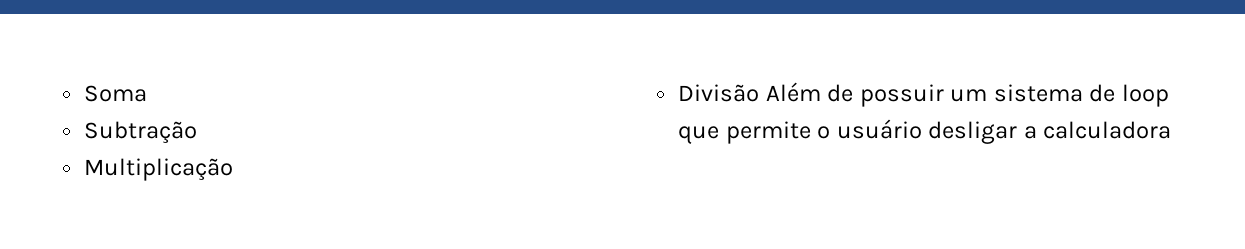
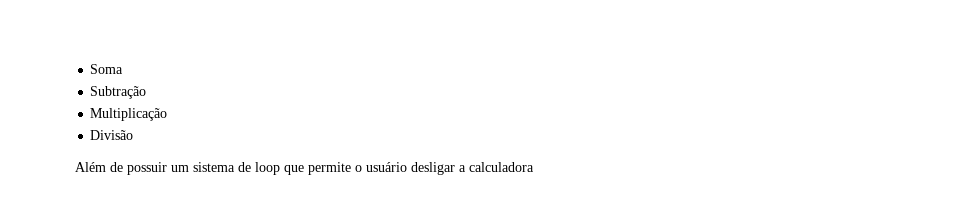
- Divisão Além de possuir um sistema de loop que permite o usuário desligar a calculadora
+ Divisão
+ Além de possuir um sistema de loop que permite o usuário desligar a calculadora

